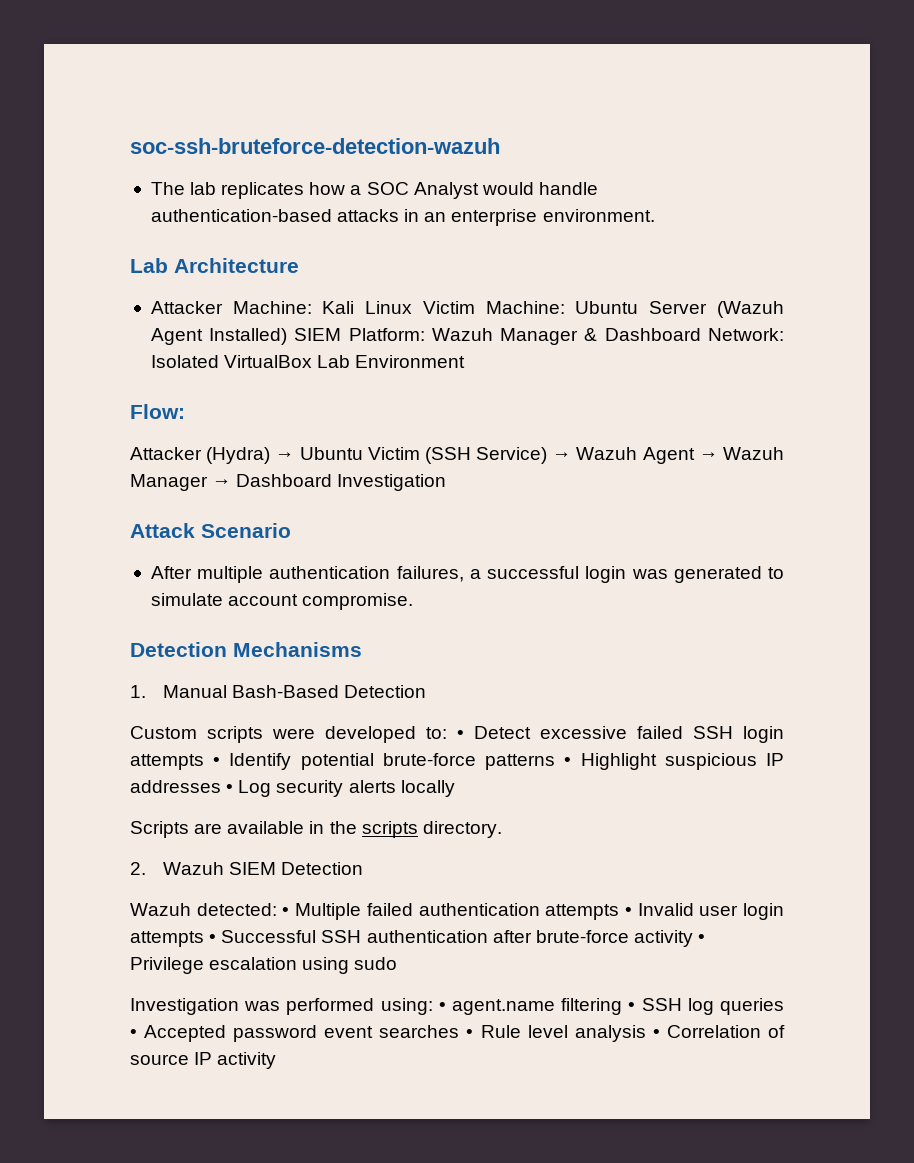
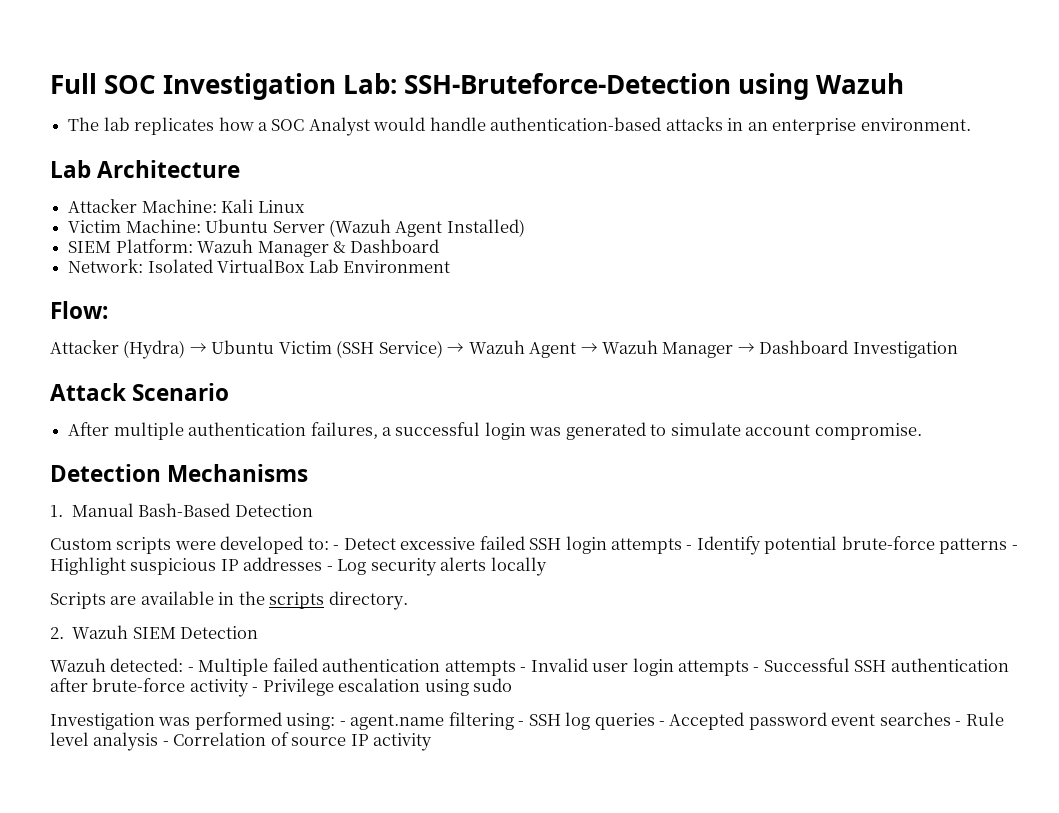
- soc-ssh-bruteforce-detection-wazuh
+ Full SOC Investigation Lab: SSH-Bruteforce-Detection using Wazuh
- Attacker Machine: Kali Linux Victim Machine: Ubuntu Server (Wazuh Agent Installed) SIEM Platform: Wazuh Manager & Dashboard Network: Isolated VirtualBox Lab Environment
+ Attacker Machine: Kali Linux
+ Victim Machine: Ubuntu Server (Wazuh Agent Installed)
+ SIEM Platform: Wazuh Manager & Dashboard
+ Network: Isolated VirtualBox Lab Environment
- Custom scripts were developed to: • Detect excessive failed SSH login attempts • Identify potential brute-force patterns • Highlight suspicious IP addresses • Log security alerts locally
+ Custom scripts were developed to: - Detect excessive failed SSH login attempts - Identify potential brute-force patterns - Highlight suspicious IP addresses - Log security alerts locally
- Wazuh detected: • Multiple failed authentication attempts • Invalid user login attempts • Successful SSH authentication after brute-force activity • Privilege escalation using sudo
+ Wazuh detected: - Multiple failed authentication attempts - Invalid user login attempts - Successful SSH authentication after brute-force activity - Privilege escalation using sudo
- Investigation was performed using: • agent.name filtering • SSH log queries • Accepted password event searches • Rule level analysis • Correlation of source IP activity
+ Investigation was performed using: - agent.name filtering - SSH log queries - Accepted password event searches - Rule level analysis - Correlation of source IP activity

